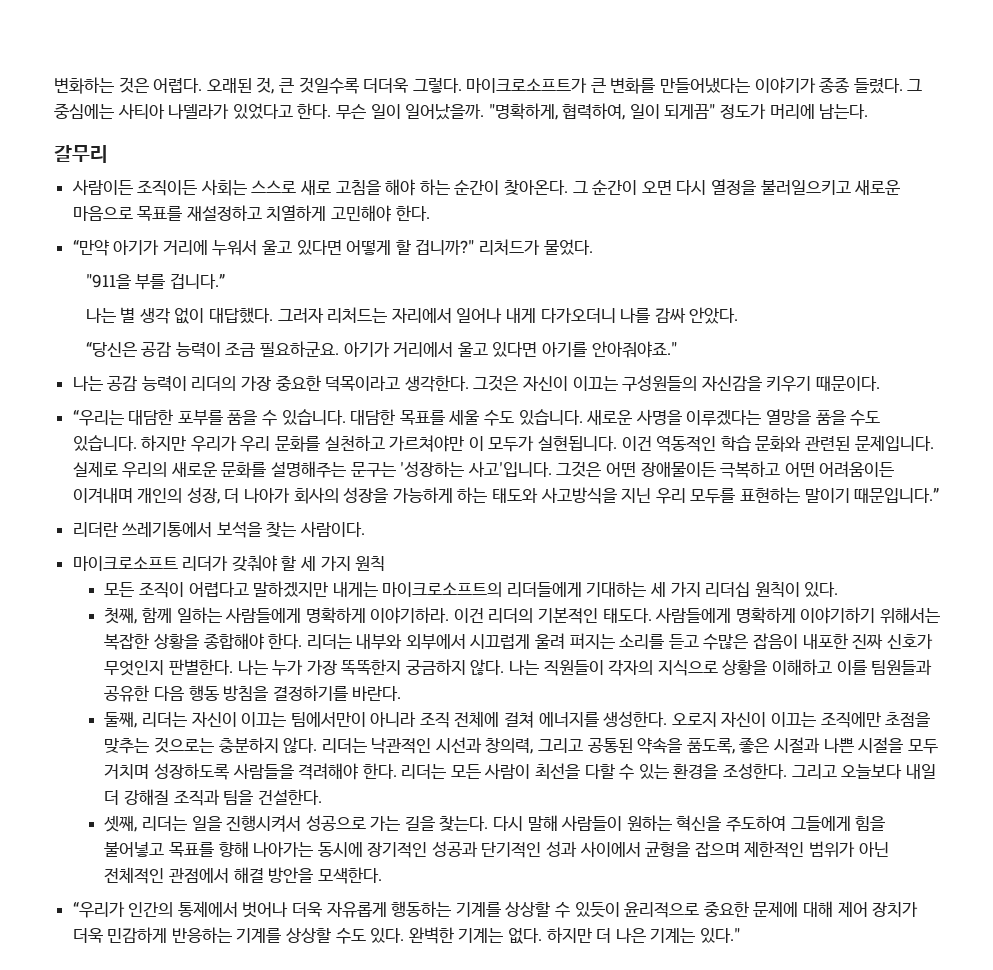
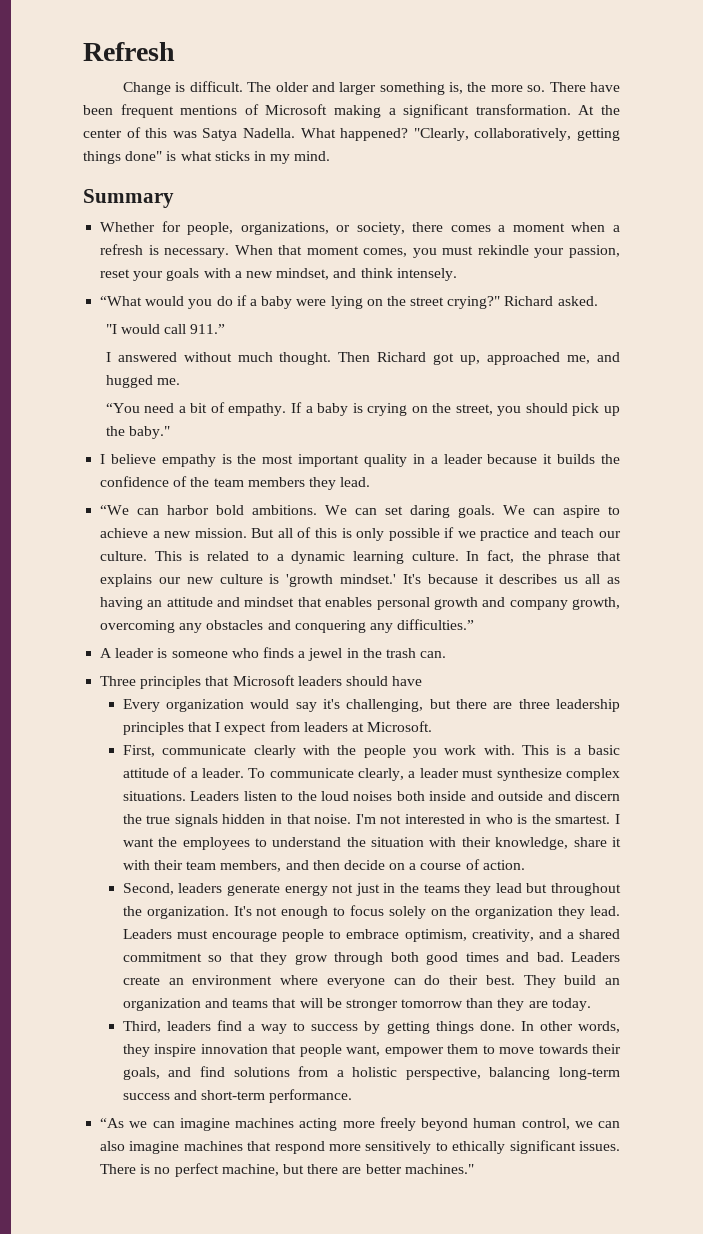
- 변화하는 것은 어렵다. 오래된 것, 큰 것일수록 더더욱 그렇다. 마이크로소프트가 큰 변화를 만들어냈다는 이야기가 종종 들렸다. 그 중심에는 사티아 나델라가 있었다고 한다. 무슨 일이 일어났을까. "명확하게, 협력하여, 일이 되게끔" 정도가 머리에 남는다.
- 갈무리
- 사람이든 조직이든 사회는 스스로 새로 고침을 해야 하는 순간이 찾아온다. 그 순간이 오면 다시 열정을 불러일으키고 새로운 마음으로 목표를 재설정하고 치열하게 고민해야 한다.
- “만약 아기가 거리에 누워서 울고 있다면 어떻게 할 겁니까?" 리처드가 물었다.
- "911을 부를 겁니다.”
- 나는 별 생각 없이 대답했다. 그러자 리처드는 자리에서 일어나 내게 다가오더니 나를 감싸 안았다.
- “당신은 공감 능력이 조금 필요하군요. 아기가 거리에서 울고 있다면 아기를 안아줘야죠."
- 나는 공감 능력이 리더의 가장 중요한 덕목이라고 생각한다. 그것은 자신이 이끄는 구성원들의 자신감을 키우기 때문이다.
- “우리는 대담한 포부를 품을 수 있습니다. 대담한 목표를 세울 수도 있습니다. 새로운 사명을 이루겠다는 열망을 품을 수도 있습니다. 하지만 우리가 우리 문화를 실천하고 가르쳐야만 이 모두가 실현됩니다. 이건 역동적인 학습 문화와 관련된 문제입니다. 실제로 우리의 새로운 문화를 설명해주는 문구는 '성장하는 사고'입니다. 그것은 어떤 장애물이든 극복하고 어떤 어려움이든 이겨내며 개인의 성장, 더 나아가 회사의 성장을 가능하게 하는 태도와 사고방식을 지닌 우리 모두를 표현하는 말이기 때문입니다.”
- 리더란 쓰레기통에서 보석을 찾는 사람이다.
- 마이크로소프트 리더가 갖춰야 할 세 가지 원칙
- 모든 조직이 어렵다고 말하겠지만 내게는 마이크로소프트의 리더들에게 기대하는 세 가지 리더십 원칙이 있다.
- 첫째, 함께 일하는 사람들에게 명확하게 이야기하라. 이건 리더의 기본적인 태도다. 사람들에게 명확하게 이야기하기 위해서는 복잡한 상황을 종합해야 한다. 리더는 내부와 외부에서 시끄럽게 울려 퍼지는 소리를 듣고 수많은 잡음이 내포한 진짜 신호가 무엇인지 판별한다. 나는 누가 가장 똑똑한지 궁금하지 않다. 나는 직원들이 각자의 지식으로 상황을 이해하고 이를 팀원들과 공유한 다음 행동 방침을 결정하기를 바란다.
- 둘째, 리더는 자신이 이끄는 팀에서만이 아니라 조직 전체에 걸쳐 에너지를 생성한다. 오로지 자신이 이끄는 조직에만 초점을 맞추는 것으로는 충분하지 않다. 리더는 낙관적인 시선과 창의력, 그리고 공통된 약속을 품도록, 좋은 시절과 나쁜 시절을 모두 거치며 성장하도록 사람들을 격려해야 한다. 리더는 모든 사람이 최선을 다할 수 있는 환경을 조성한다. 그리고 오늘보다 내일 더 강해질 조직과 팀을 건설한다.
- 셋째, 리더는 일을 진행시켜서 성공으로 가는 길을 찾는다. 다시 말해 사람들이 원하는 혁신을 주도하여 그들에게 힘을 불어넣고 목표를 향해 나아가는 동시에 장기적인 성공과 단기적인 성과 사이에서 균형을 잡으며 제한적인 범위가 아닌 전체적인 관점에서 해결 방안을 모색한다.
- “우리가 인간의 통제에서 벗어나 더욱 자유롭게 행동하는 기계를 상상할 수 있듯이 윤리적으로 중요한 문제에 대해 제어 장치가 더욱 민감하게 반응하는 기계를 상상할 수도 있다. 완벽한 기계는 없다. 하지만 더 나은 기계는 있다."
+ Refresh
+ Change is difficult. The older and larger something is, the more so. There have been frequent mentions of Microsoft making a significant transformation. At the center of this was Satya Nadella. What happened? "Clearly, collaboratively, getting things done" is what sticks in my mind.
+ Summary
+ Whether for people, organizations, or society, there comes a moment when a refresh is necessary. When that moment comes, you must rekindle your passion, reset your goals with a new mindset, and think intensely.
+ “What would you do if a baby were lying on the street crying?" Richard asked.
+ "I would call 911.”
+ I answered without much thought. Then Richard got up, approached me, and hugged me.
+ “You need a bit of empathy. If a baby is crying on the street, you should pick up the baby."
+ I believe empathy is the most important quality in a leader because it builds the confidence of the team members they lead.
+ “We can harbor bold ambitions. We can set daring goals. We can aspire to achieve a new mission. But all of this is only possible if we practice and teach our culture. This is related to a dynamic learning culture. In fact, the phrase that explains our new culture is 'growth mindset.' It's because it describes us all as having an attitude and mindset that enables personal growth and company growth, overcoming any obstacles and conquering any difficulties.”
+ A leader is someone who finds a jewel in the trash can.
+ Three principles that Microsoft leaders should have
+ Every organization would say it's challenging, but there are three leadership principles that I expect from leaders at Microsoft.
+ First, communicate clearly with the people you work with. This is a basic attitude of a leader. To communicate clearly, a leader must synthesize complex situations. Leaders listen to the loud noises both inside and outside and discern the true signals hidden in that noise. I'm not interested in who is the smartest. I want the employees to understand the situation with their knowledge, share it with their team members, and then decide on a course of action.
+ Second, leaders generate energy not just in the teams they lead but throughout the organization. It's not enough to focus solely on the organization they lead. Leaders must encourage people to embrace optimism, creativity, and a shared commitment so that they grow through both good times and bad. Leaders create an environment where everyone can do their best. They build an organization and teams that will be stronger tomorrow than they are today.
+ Third, leaders find a way to success by getting things done. In other words, they inspire innovation that people want, empower them to move towards their goals, and find solutions from a holistic perspective, balancing long-term success and short-term performance.
+ “As we can imagine machines acting more freely beyond human control, we can also imagine machines that respond more sensitively to ethically significant issues. There is no perfect machine, but there are better machines."

